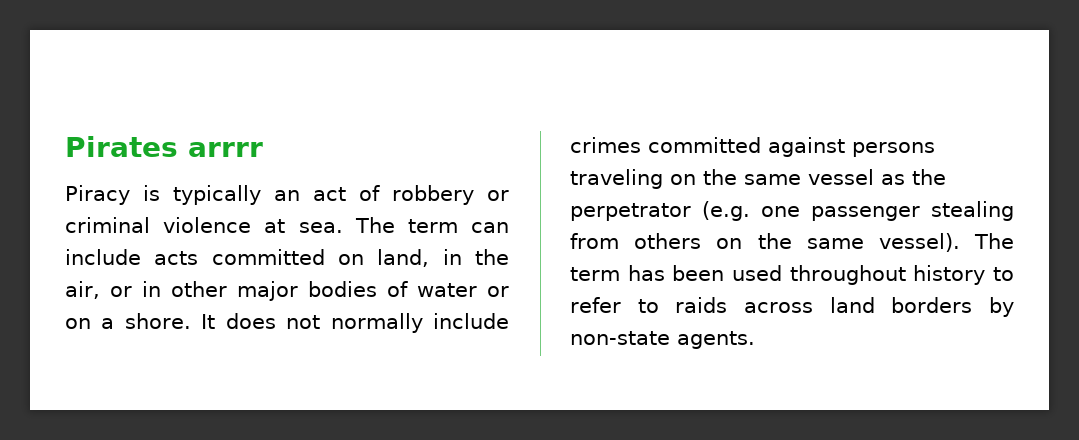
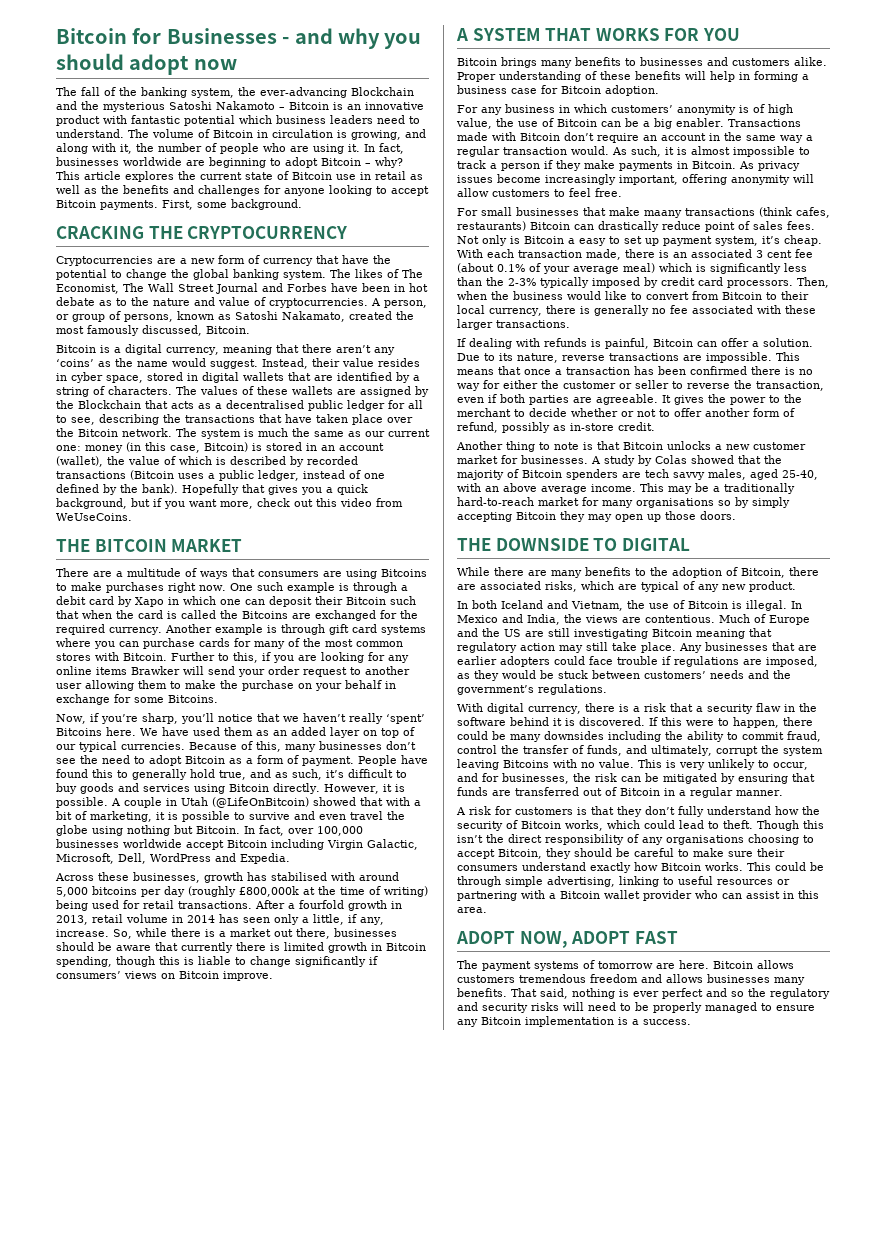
- Pirates arrrr
- Piracy is typically an act of robbery or criminal violence at sea. The term can include acts committed on land, in the air, or in other major bodies of water or on a shore. It does not normally include crimes committed against persons traveling on the same vessel as the perpetrator (e.g. one passenger stealing from others on the same vessel). The term has been used throughout history to refer to raids across land borders by non-state agents.
+ Bitcoin for Businesses - and why you should adopt now
+ The fall of the banking system, the ever-advancing Blockchain and the mysterious Satoshi Nakamoto – Bitcoin is an innovative product with fantastic potential which business leaders need to understand. The volume of Bitcoin in circulation is growing, and along with it, the number of people who are using it. In fact, businesses worldwide are beginning to adopt Bitcoin – why? This article explores the current state of Bitcoin use in retail as well as the benefits and challenges for anyone looking to accept Bitcoin payments. First, some background.
+ CRACKING THE CRYPTOCURRENCY
+ Cryptocurrencies are a new form of currency that have the potential to change the global banking system. The likes of The Economist, The Wall Street Journal and Forbes have been in hot debate as to the nature and value of cryptocurrencies. A person, or group of persons, known as Satoshi Nakamato, created the most famously discussed, Bitcoin.
+ Bitcoin is a digital currency, meaning that there aren’t any ‘coins’ as the name would suggest. Instead, their value resides in cyber space, stored in digital wallets that are identified by a string of characters. The values of these wallets are assigned by the Blockchain that acts as a decentralised public ledger for all to see, describing the transactions that have taken place over the Bitcoin network. The system is much the same as our current one: money (in this case, Bitcoin) is stored in an account (wallet), the value of which is described by recorded transactions (Bitcoin uses a public ledger, instead of one defined by the bank). Hopefully that gives you a quick background, but if you want more, check out this video from WeUseCoins.
+ THE BITCOIN MARKET
+ There are a multitude of ways that consumers are using Bitcoins to make purchases right now. One such example is through a debit card by Xapo in which one can deposit their Bitcoin such that when the card is called the Bitcoins are exchanged for the required currency. Another example is through gift card systems where you can purchase cards for many of the most common stores with Bitcoin. Further to this, if you are looking for any online items Brawker will send your order request to another user allowing them to make the purchase on your behalf in exchange for some Bitcoins.
+ Now, if you’re sharp, you’ll notice that we haven’t really ‘spent’ Bitcoins here. We have used them as an added layer on top of our typical currencies. Because of this, many businesses don’t see the need to adopt Bitcoin as a form of payment. People have found this to generally hold true, and as such, it’s difficult to buy goods and services using Bitcoin directly. However, it is possible. A couple in Utah (@LifeOnBitcoin) showed that with a bit of marketing, it is possible to survive and even travel the globe using nothing but Bitcoin. In fact, over 100,000 businesses worldwide accept Bitcoin including Virgin Galactic, Microsoft, Dell, WordPress and Expedia.
+ Across these businesses, growth has stabilised with around 5,000 bitcoins per day (roughly £800,000k at the time of writing) being used for retail transactions. After a fourfold growth in 2013, retail volume in 2014 has seen only a little, if any, increase. So, while there is a market out there, businesses should be aware that currently there is limited growth in Bitcoin spending, though this is liable to change significantly if consumers’ views on Bitcoin improve.
+ A SYSTEM THAT WORKS FOR YOU
+ Bitcoin brings many benefits to businesses and customers alike. Proper understanding of these benefits will help in forming a business case for Bitcoin adoption.
+ For any business in which customers’ anonymity is of high value, the use of Bitcoin can be a big enabler. Transactions made with Bitcoin don’t require an account in the same way a regular transaction would. As such, it is almost impossible to track a person if they make payments in Bitcoin. As privacy issues become increasingly important, offering anonymity will allow customers to feel free.
+ For small businesses that make maany transactions (think cafes, restaurants) Bitcoin can drastically reduce point of sales fees. Not only is Bitcoin a easy to set up payment system, it’s cheap. With each transaction made, there is an associated 3 cent fee (about 0.1% of your average meal) which is significantly less than the 2-3% typically imposed by credit card processors. Then, when the business would like to convert from Bitcoin to their local currency, there is generally no fee associated with these larger transactions.
+ If dealing with refunds is painful, Bitcoin can offer a solution. Due to its nature, reverse transactions are impossible. This means that once a transaction has been confirmed there is no way for either the customer or seller to reverse the transaction, even if both parties are agreeable. It gives the power to the merchant to decide whether or not to offer another form of refund, possibly as in-store credit.
+ Another thing to note is that Bitcoin unlocks a new customer market for businesses. A study by Colas showed that the majority of Bitcoin spenders are tech savvy males, aged 25-40, with an above average income. This may be a traditionally hard-to-reach market for many organisations so by simply accepting Bitcoin they may open up those doors.
+ THE DOWNSIDE TO DIGITAL
+ While there are many benefits to the adoption of Bitcoin, there are associated risks, which are typical of any new product.
+ In both Iceland and Vietnam, the use of Bitcoin is illegal. In Mexico and India, the views are contentious. Much of Europe and the US are still investigating Bitcoin meaning that regulatory action may still take place. Any businesses that are earlier adopters could face trouble if regulations are imposed, as they would be stuck between customers’ needs and the government’s regulations.
+ With digital currency, there is a risk that a security flaw in the software behind it is discovered. If this were to happen, there could be many downsides including the ability to commit fraud, control the transfer of funds, and ultimately, corrupt the system leaving Bitcoins with no value. This is very unlikely to occur, and for businesses, the risk can be mitigated by ensuring that funds are transferred out of Bitcoin in a regular manner.
+ A risk for customers is that they don’t fully understand how the security of Bitcoin works, which could lead to theft. Though this isn’t the direct responsibility of any organisations choosing to accept Bitcoin, they should be careful to make sure their consumers understand exactly how Bitcoin works. This could be through simple advertising, linking to useful resources or partnering with a Bitcoin wallet provider who can assist in this area.
+ ADOPT NOW, ADOPT FAST
+ The payment systems of tomorrow are here. Bitcoin allows customers tremendous freedom and allows businesses many benefits. That said, nothing is ever perfect and so the regulatory and security risks will need to be properly managed to ensure any Bitcoin implementation is a success.

